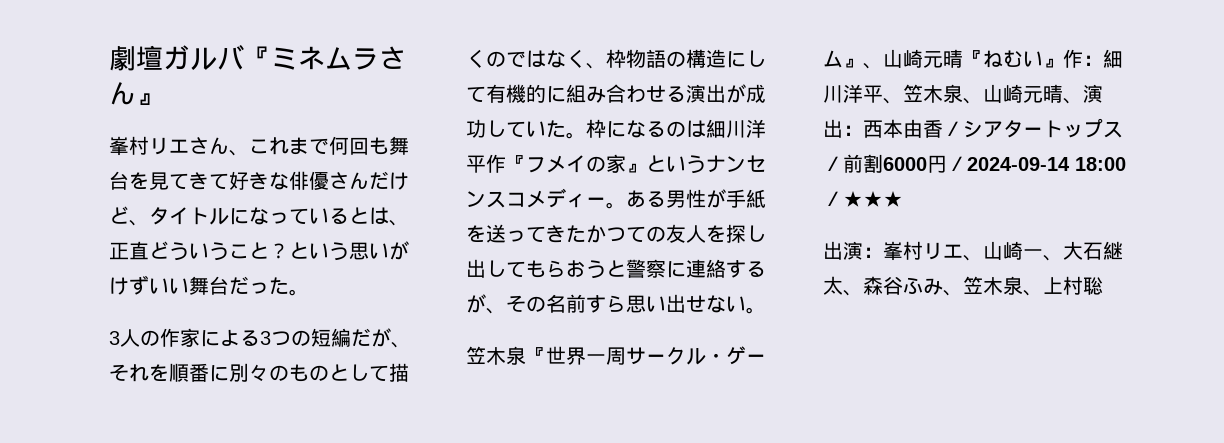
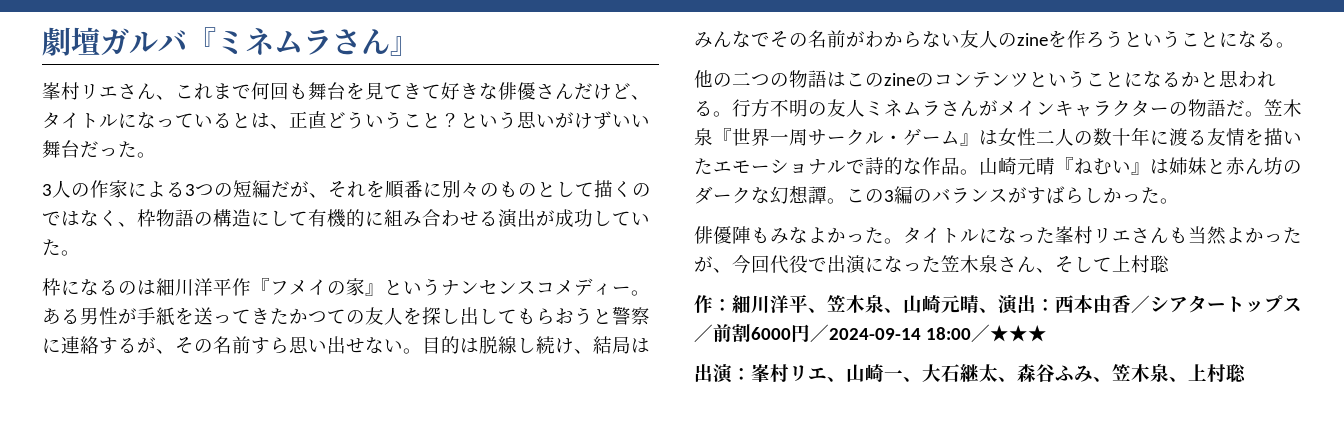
- 3人の作家による3つの短編だが、それを順番に別々のものとして描くのではなく、枠物語の構造にして有機的に組み合わせる演出が成功していた。枠になるのは細川洋平作『フメイの家』というナンセンスコメディー。
+ 3人の作家による3つの短編だが、それを順番に別々のものとして描くのではなく、枠物語の構造にして有機的に組み合わせる演出が成功していた。
+ 枠になるのは細川洋平作『フメイの家』というナンセンスコメディー。
- ある男性が手紙を送ってきたかつての友人を探し出してもらおうと警察に連絡するが、その名前すら思い出せない。
- 笠木泉『世界一周サークル・ゲーム』、山崎元晴『ねむい』作：
+ ある男性が手紙を送ってきたかつての友人を探し出してもらおうと警察に連絡するが、その名前すら思い出せない。目的は脱線し続け、結局はみんなでその名前がわからない友人のzineを作ろうということになる。
+ 他の二つの物語はこのzineのコンテンツということになるかと思われる。行方不明の友人ミネムラさんがメインキャラクターの物語だ。笠木泉『世界一周サークル・ゲーム』は女性二人の数十年に渡る友情を描いたエモーショナルで詩的な作品。山崎元晴『ねむい』は姉妹と赤ん坊のダークな幻想譚。この3編のバランスがすばらしかった。
+ 俳優陣もみなよかった。タイトルになった峯村リエさんも当然よかったが、今回代役で出演になった笠木泉さん、そして上村聡
+ 作：

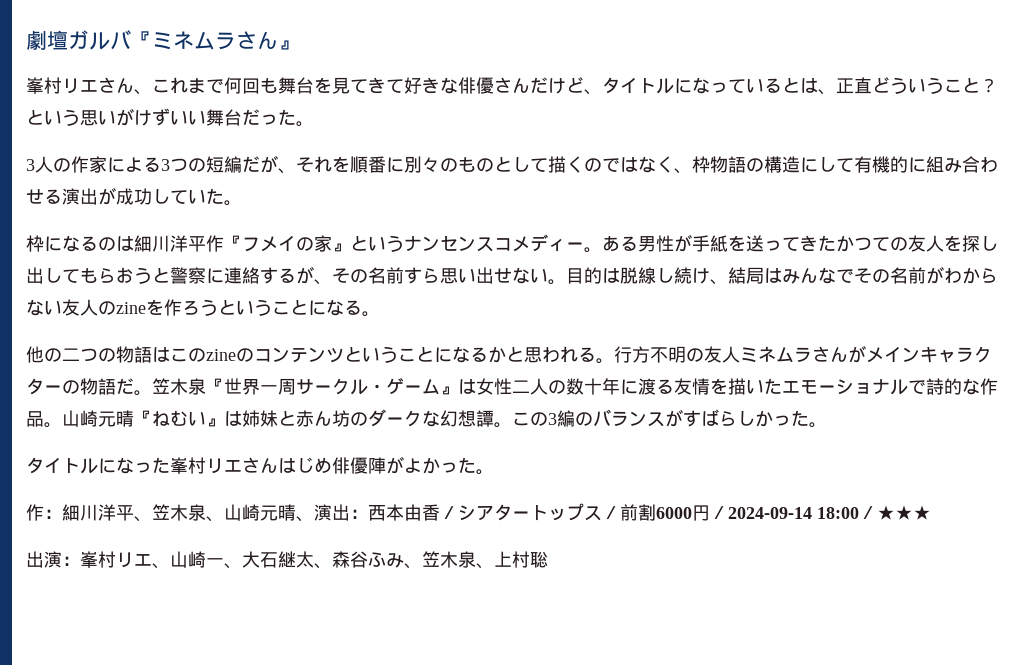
- 俳優陣もみなよかった。タイトルになった峯村リエさんも当然よかったが、今回代役で出演になった笠木泉さん、そして上村聡
+ タイトルになった峯村リエさんはじめ俳優陣がよかった。

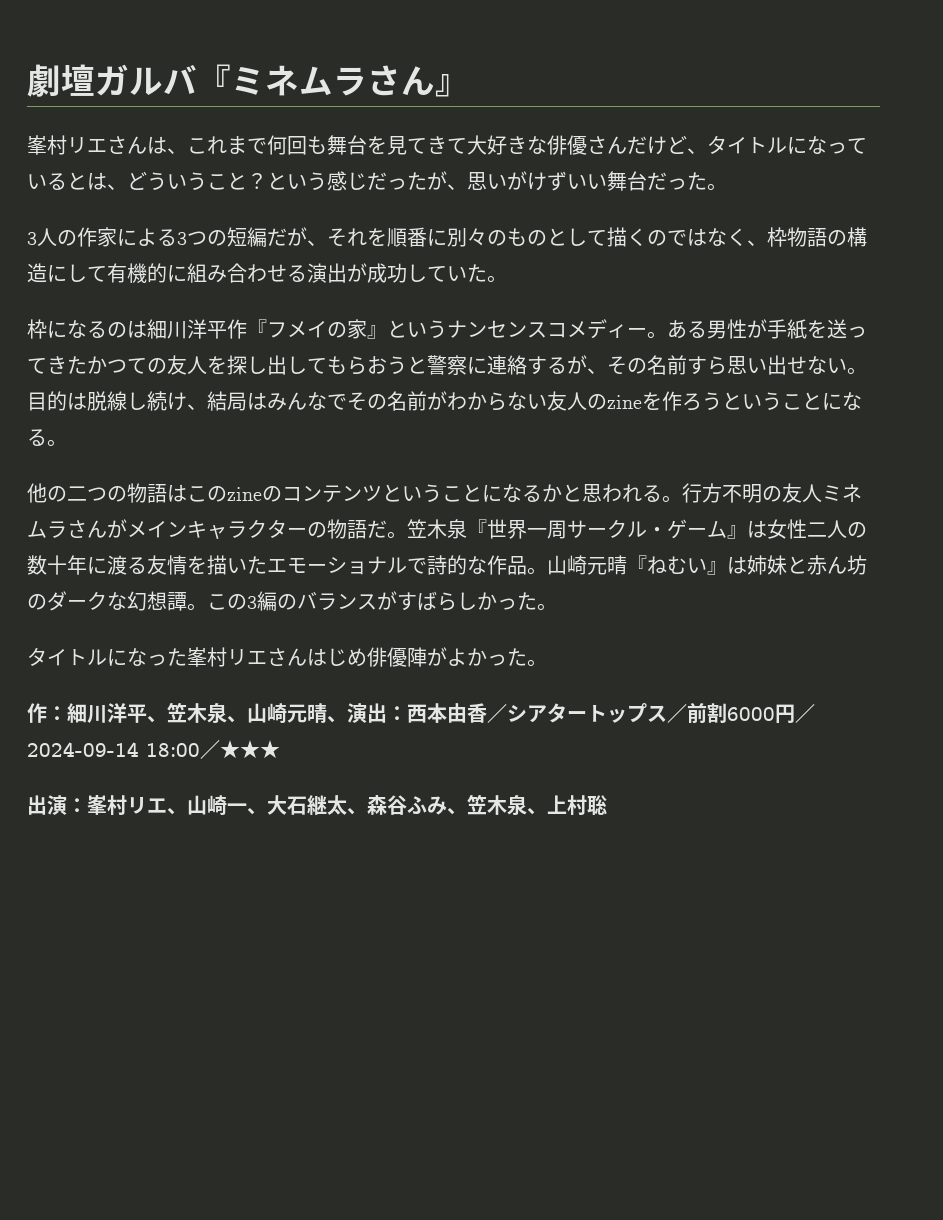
- 峯村リエさん、これまで何回も舞台を見てきて好きな俳優さんだけど、タイトルになっているとは、正直どういうこと？
+ 峯村リエさんは、これまで何回も舞台を見てきて大好きな俳優さんだけど、タイトルになっているとは、どういうこと？
- という思いがけずいい舞台だった。
+ という感じだったが、思いがけずいい舞台だった。

